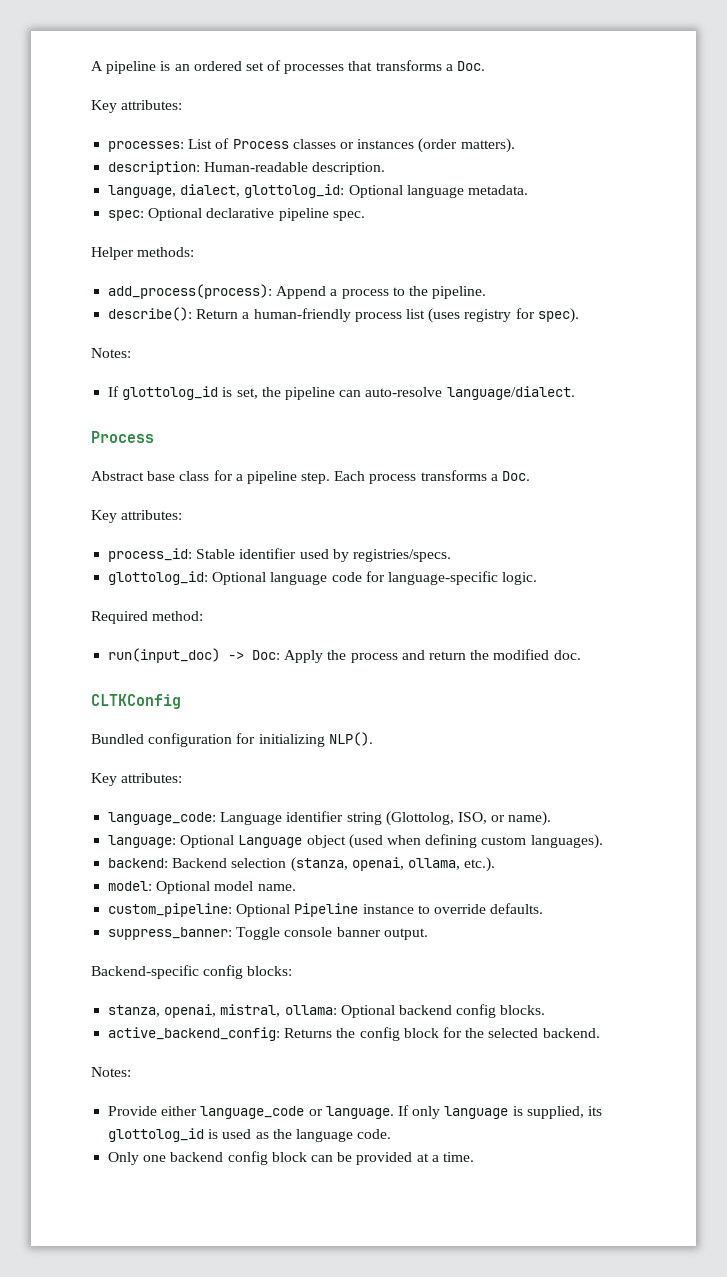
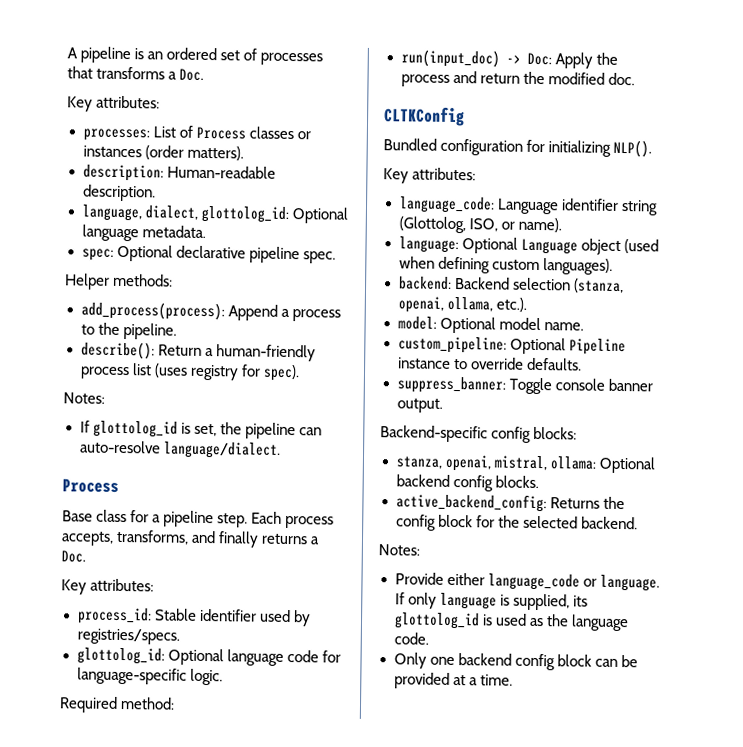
- Abstract base class for a pipeline step.
+ Base class for a pipeline step.
- Each process transforms a Doc.
+ Each process accepts, transforms, and finally returns a Doc.

